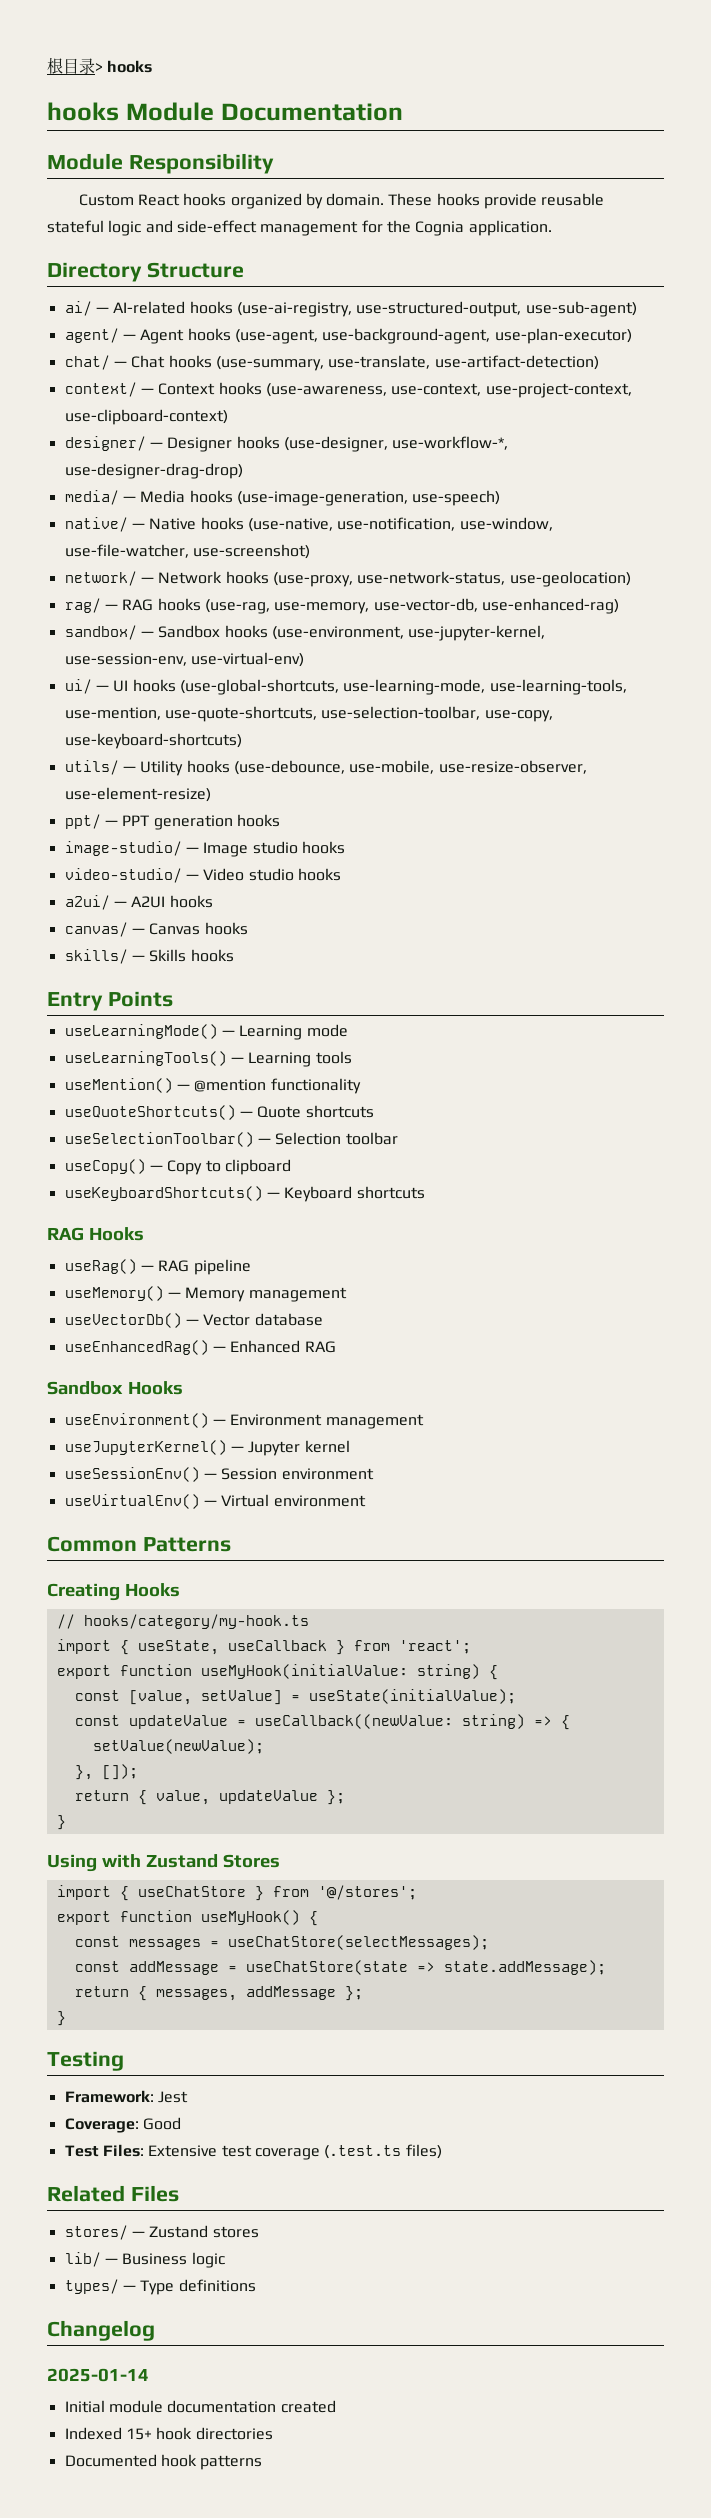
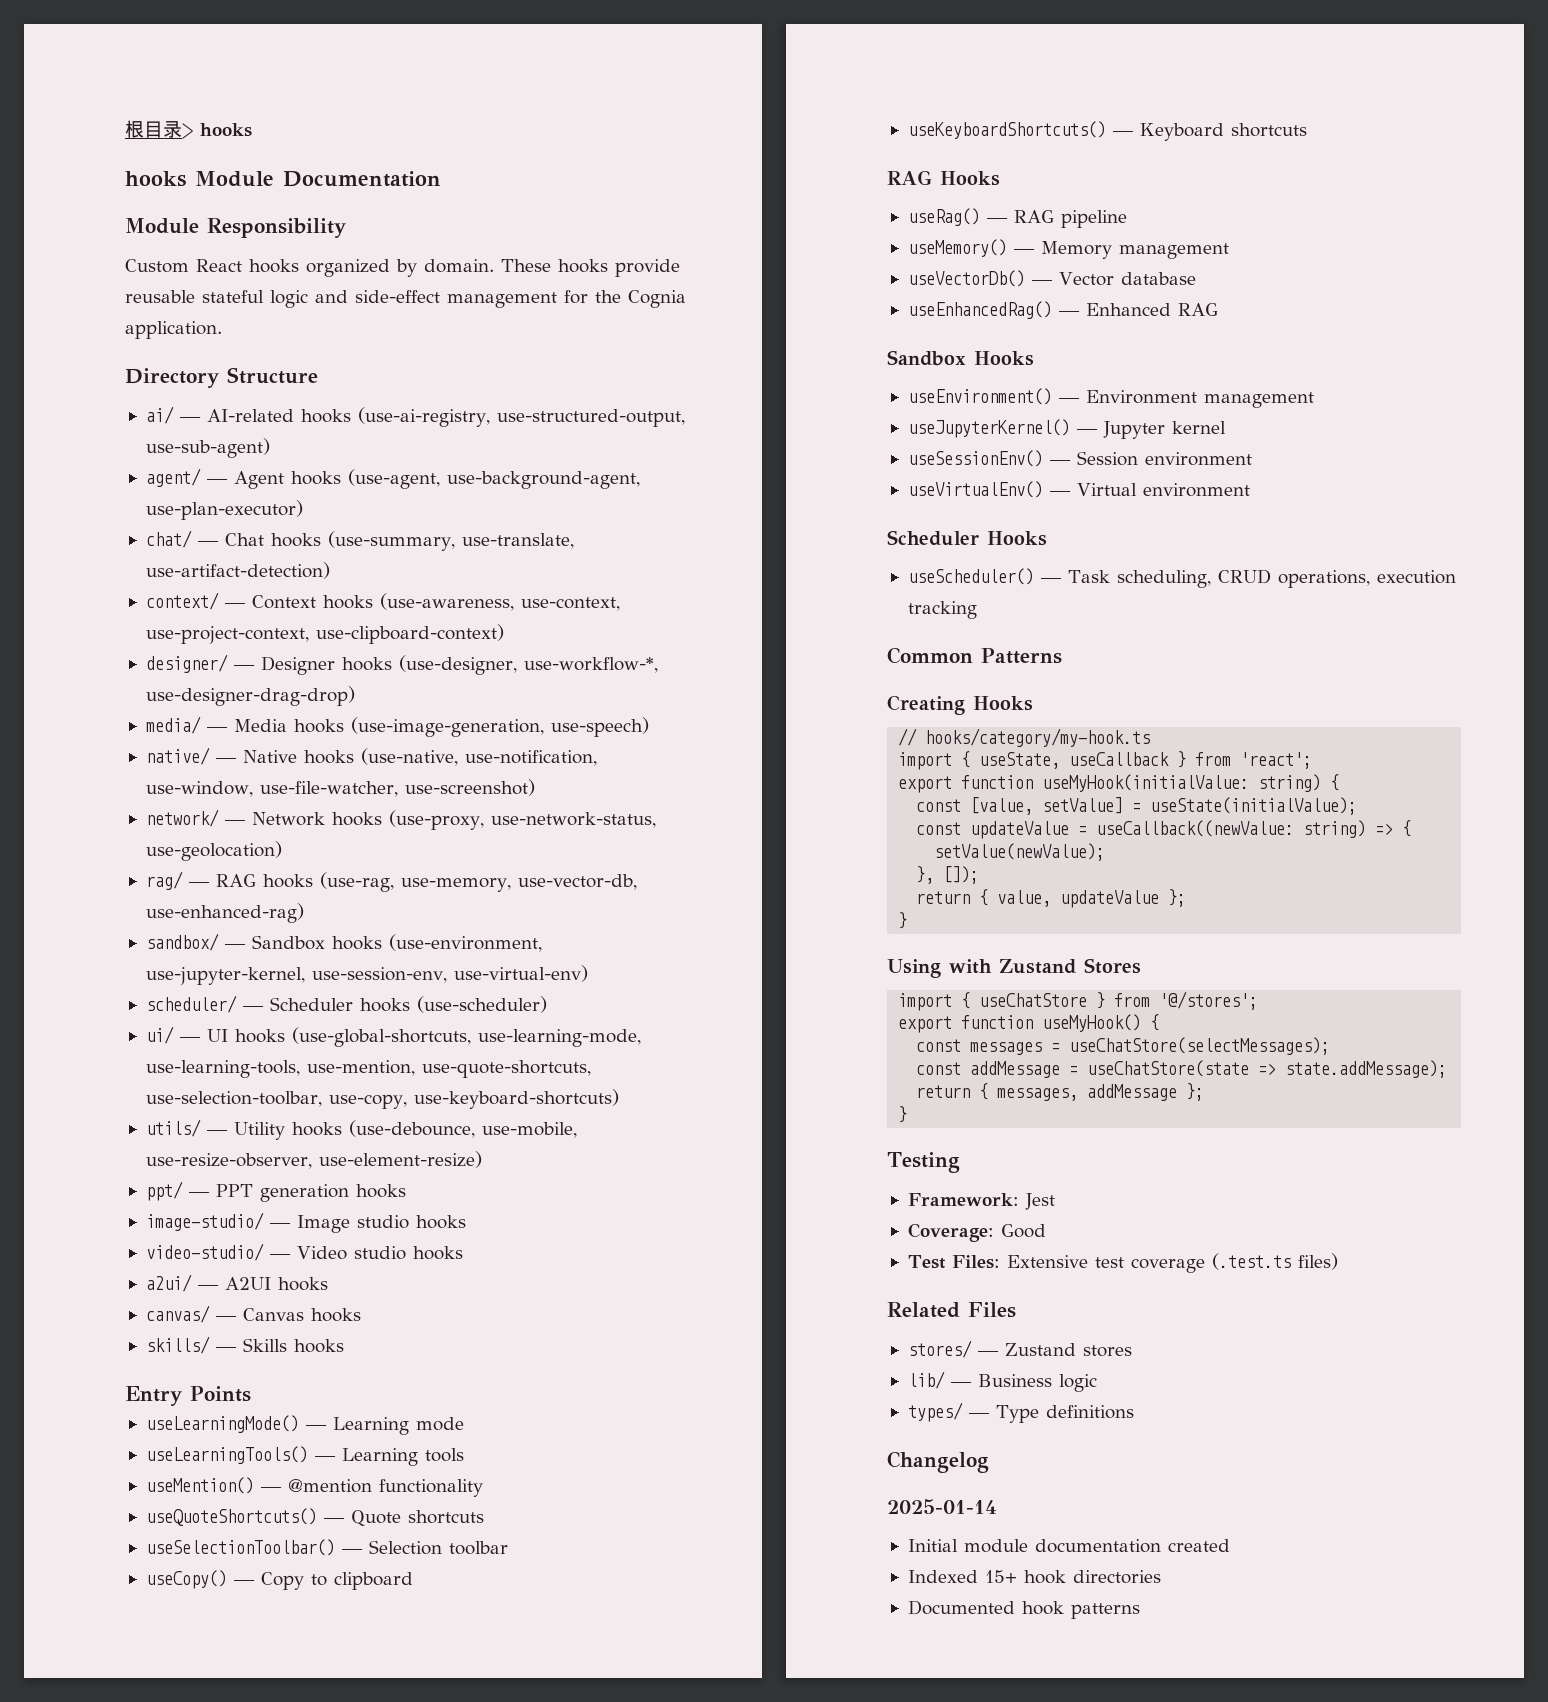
+ scheduler/ — Scheduler hooks (use-scheduler)
+ Scheduler Hooks
+ useScheduler() — Task scheduling, CRUD operations, execution tracking

